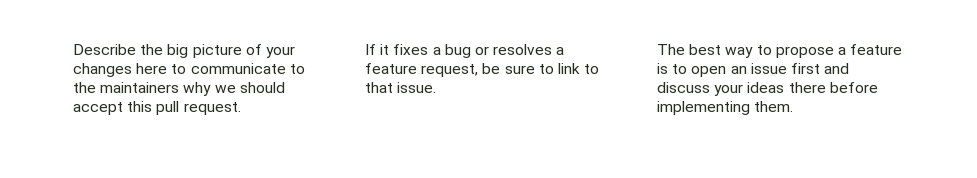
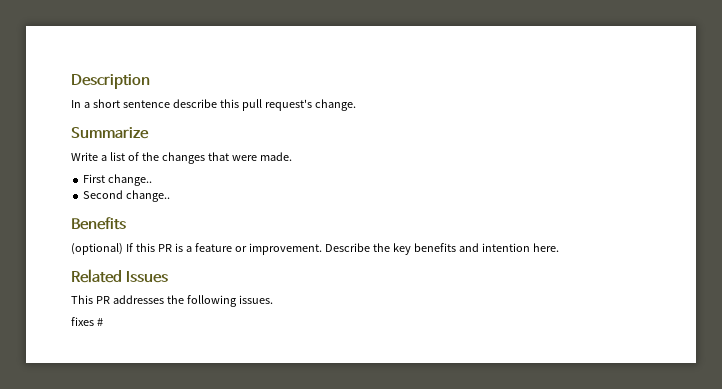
- Describe the big picture of your changes here to communicate to the maintainers why we should accept this pull request.
- If it fixes a bug or resolves a feature request, be sure to link to that issue.
- The best way to propose a feature is to open an issue first and discuss your ideas there before implementing them.
+ Description
+ In a short sentence describe this pull request's change.
+ Summarize
+ Write a list of the changes that were made.
+ First change..
+ Second change..
+ Benefits
+ (optional) If this PR is a feature or improvement. Describe the key benefits and intention here.
+ Related Issues
+ This PR addresses the following issues.
+ fixes #

